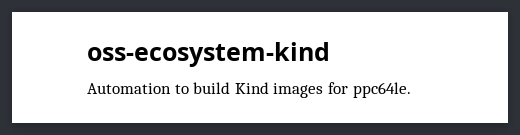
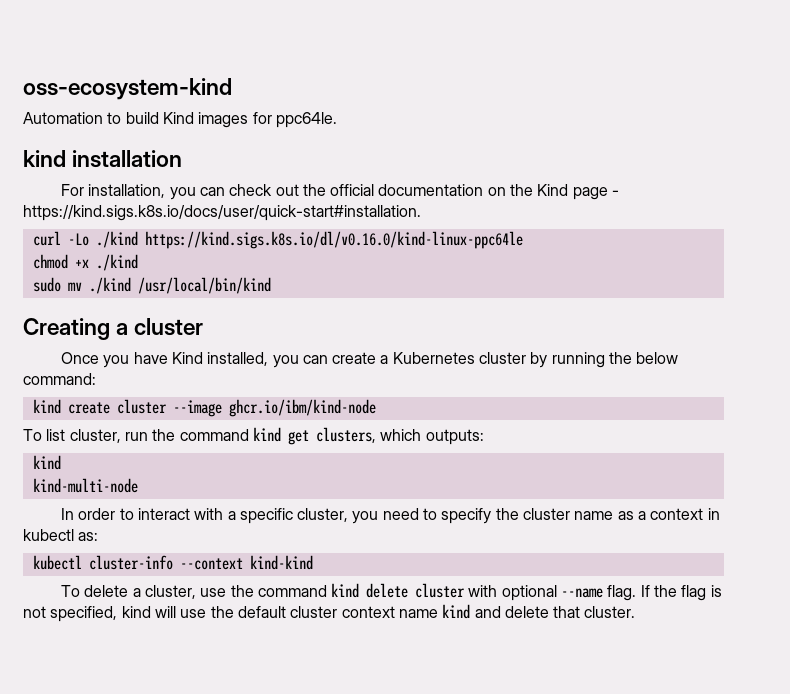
+ kind installation
+ For installation, you can check out the official documentation on the Kind page - https://kind.sigs.k8s.io/docs/user/quick-start#installation.
+ curl -Lo ./kind https://kind.sigs.k8s.io/dl/v0.16.0/kind-linux-ppc64le
+ chmod +x ./kind
+ sudo mv ./kind /usr/local/bin/kind
+ Creating a cluster
+ Once you have Kind installed, you can create a Kubernetes cluster by running the below command:
+ kind create cluster --image ghcr.io/ibm/kind-node
+ To list cluster, run the command kind get clusters, which outputs:
+ kind
+ kind-multi-node
+ In order to interact with a specific cluster, you need to specify the cluster name as a context in kubectl as:
+ kubectl cluster-info --context kind-kind
+ To delete a cluster, use the command kind delete cluster with optional --name flag. If the flag is not specified, kind will use the default cluster context name kind and delete that cluster.

